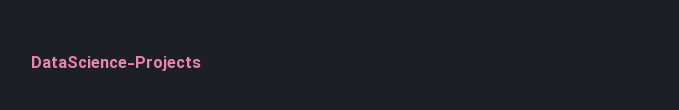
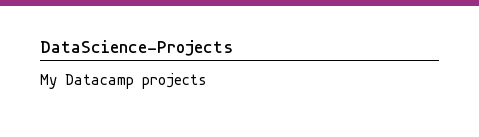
+ My Datacamp projects

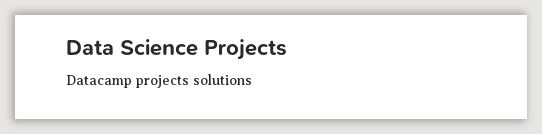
- DataScience-Projects
- My Datacamp projects
+ Data Science Projects
+ Datacamp projects solutions

